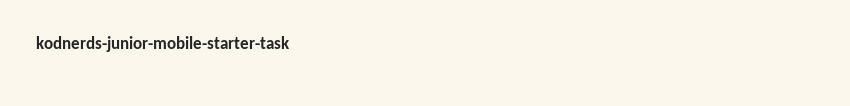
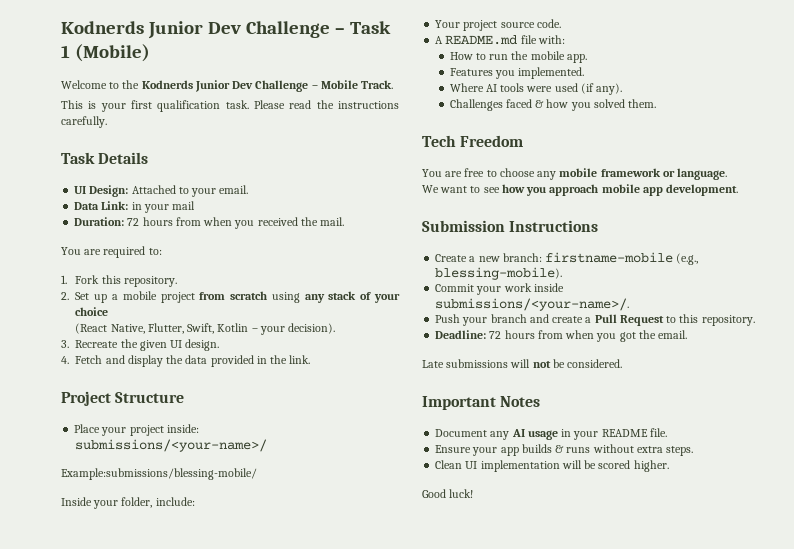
- kodnerds-junior-mobile-starter-task
+ Kodnerds Junior Dev Challenge – Task 1 (Mobile)
+ Welcome to the Kodnerds Junior Dev Challenge – Mobile Track.
+ This is your first qualification task. Please read the instructions carefully.
+ Task Details
+ UI Design: Attached to your email.
+ Data Link: in your mail
+ Duration: 72 hours from when you received the mail.
+ You are required to:
+ 1. Fork this repository.
+ 2. Set up a mobile project from scratch using any stack of your choice
+ (React Native, Flutter, Swift, Kotlin – your decision).
+ 3. Recreate the given UI design.
+ 4. Fetch and display the data provided in the link.
+ Project Structure
+ Place your project inside:
+ submissions/<your-name>/
+ Example:submissions/blessing-mobile/
+ Inside your folder, include:
+ Your project source code.
+ A README.md file with:
+ How to run the mobile app.
+ Features you implemented.
+ Where AI tools were used (if any).
+ Challenges faced & how you solved them.
+ Tech Freedom
+ You are free to choose any mobile framework or language.
+ We want to see how you approach mobile app development.
+ Submission Instructions
+ Create a new branch: firstname-mobile (e.g., blessing-mobile).
+ Commit your work inside submissions/<your-name>/.
+ Push your branch and create a Pull Request to this repository.
+ Deadline: 72 hours from when you got the email.
+ Late submissions will not be considered.
+ Important Notes
+ Document any AI usage in your README file.
+ Ensure your app builds & runs without extra steps.
+ Clean UI implementation will be scored higher.
+ Good luck!

